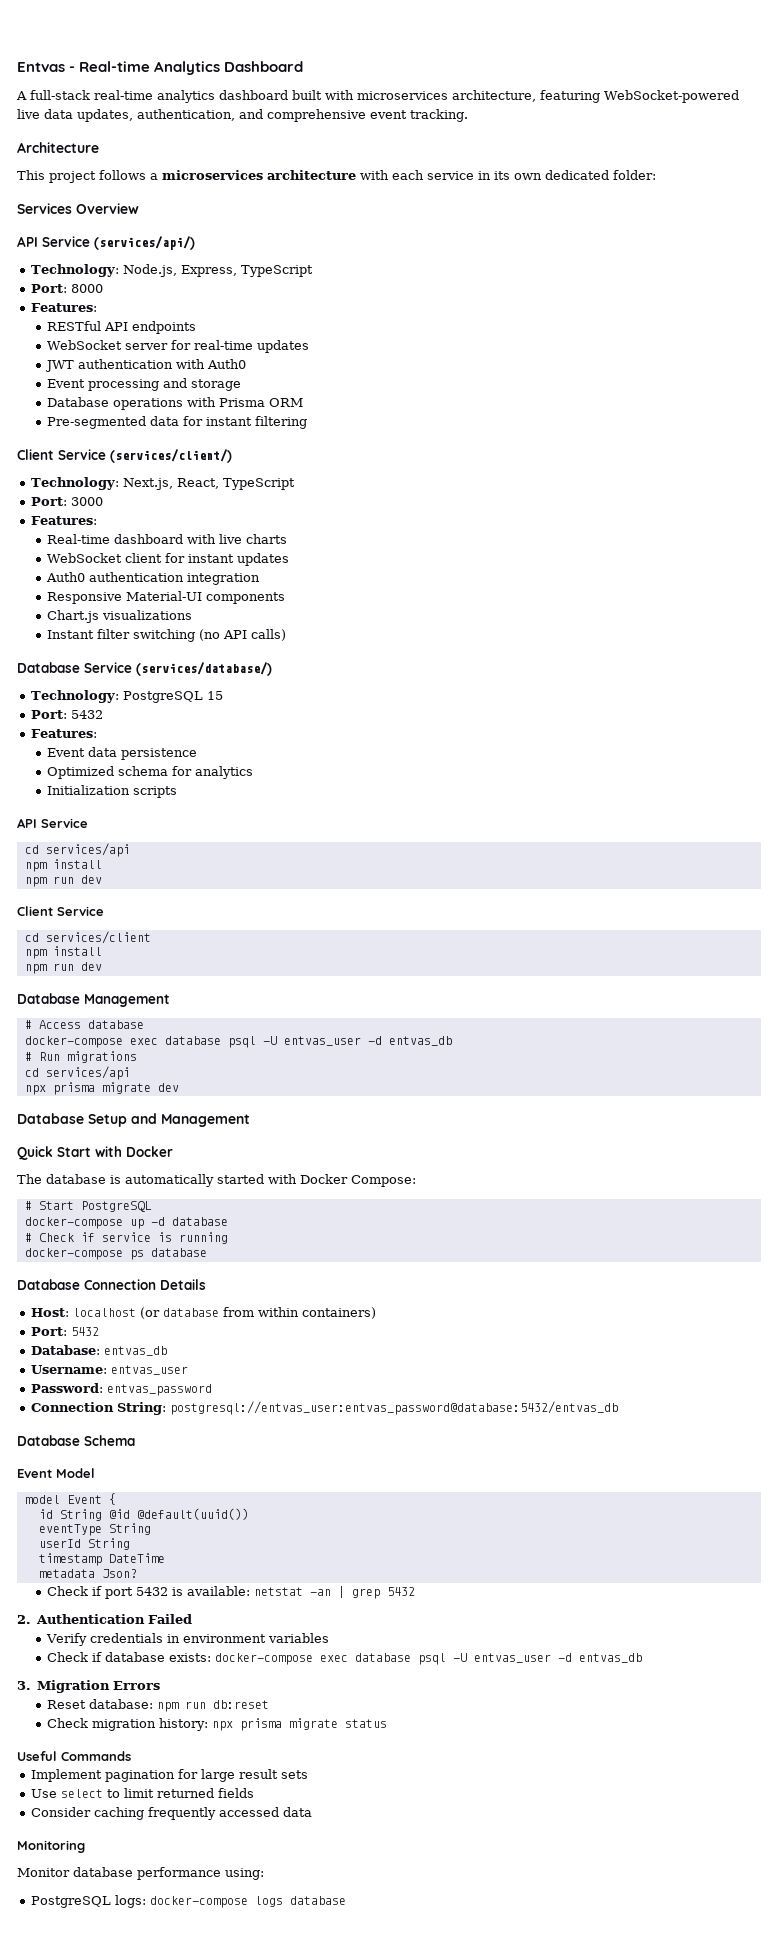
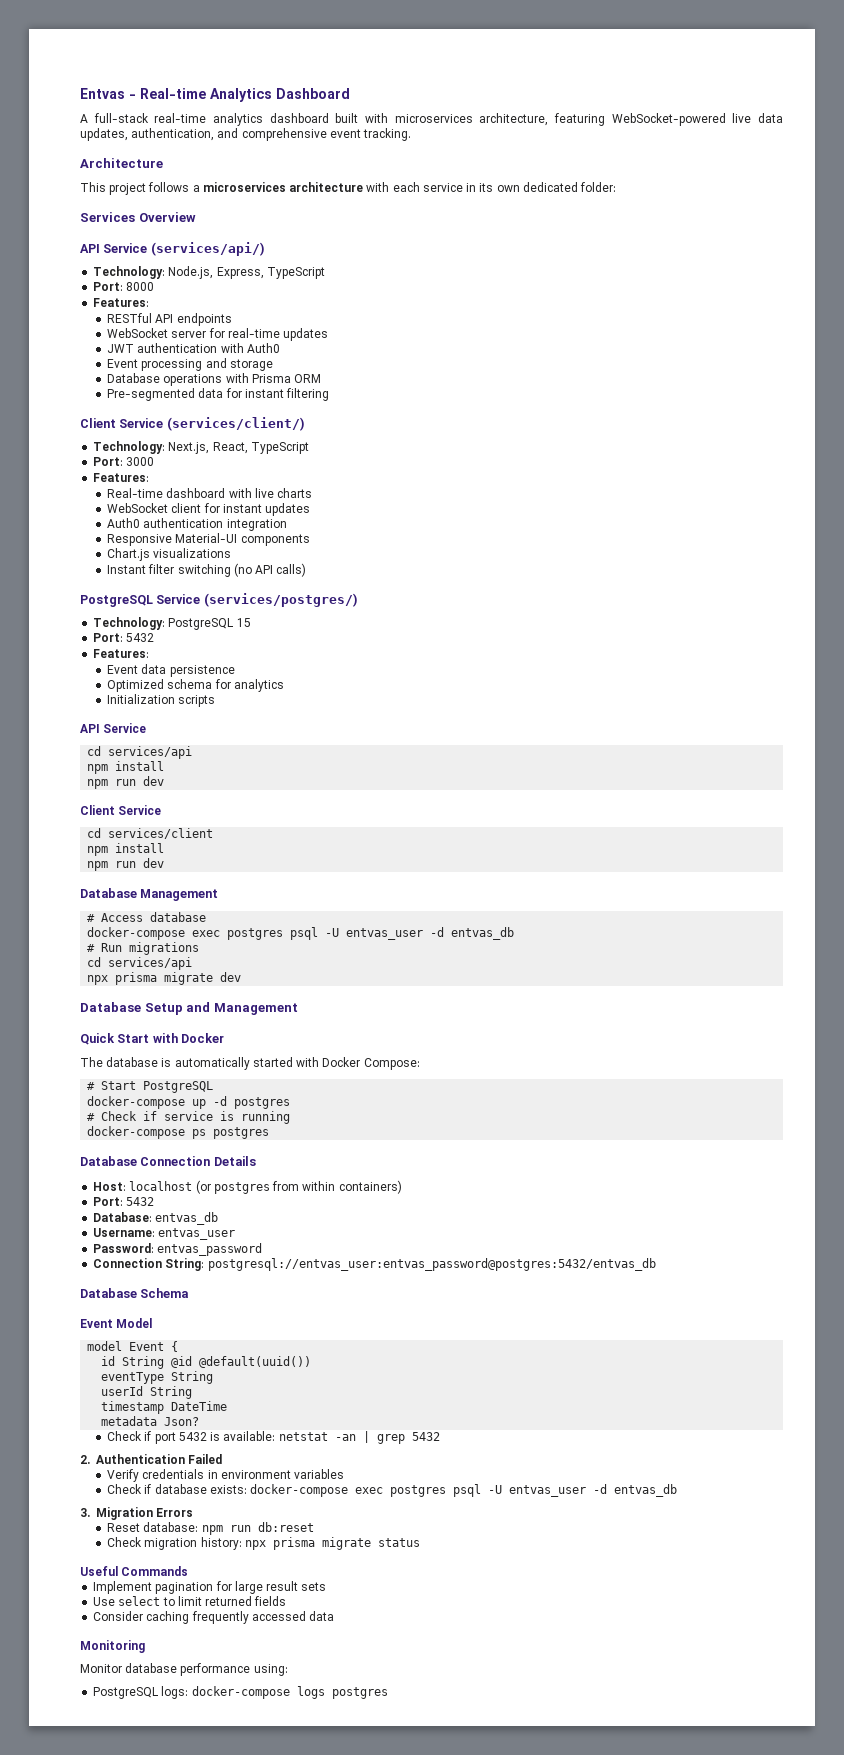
- Database Service (services/database/)
+ PostgreSQL Service (services/postgres/)
  # Access database
- docker-compose exec database psql -U entvas_user -d entvas_db
+ docker-compose exec postgres psql -U entvas_user -d entvas_db
- docker-compose up -d database
+ docker-compose up -d postgres
- docker-compose ps database
+ docker-compose ps postgres
- Host: localhost (or database from within containers)
+ Host: localhost (or postgres from within containers)
- Connection String: postgresql://entvas_user:entvas_password@database:5432/entvas_db
+ Connection String: postgresql://entvas_user:entvas_password@postgres:5432/entvas_db
- Check if database exists: docker-compose exec database psql -U entvas_user -d entvas_db
+ Check if database exists: docker-compose exec postgres psql -U entvas_user -d entvas_db
- PostgreSQL logs: docker-compose logs database
+ PostgreSQL logs: docker-compose logs postgres

